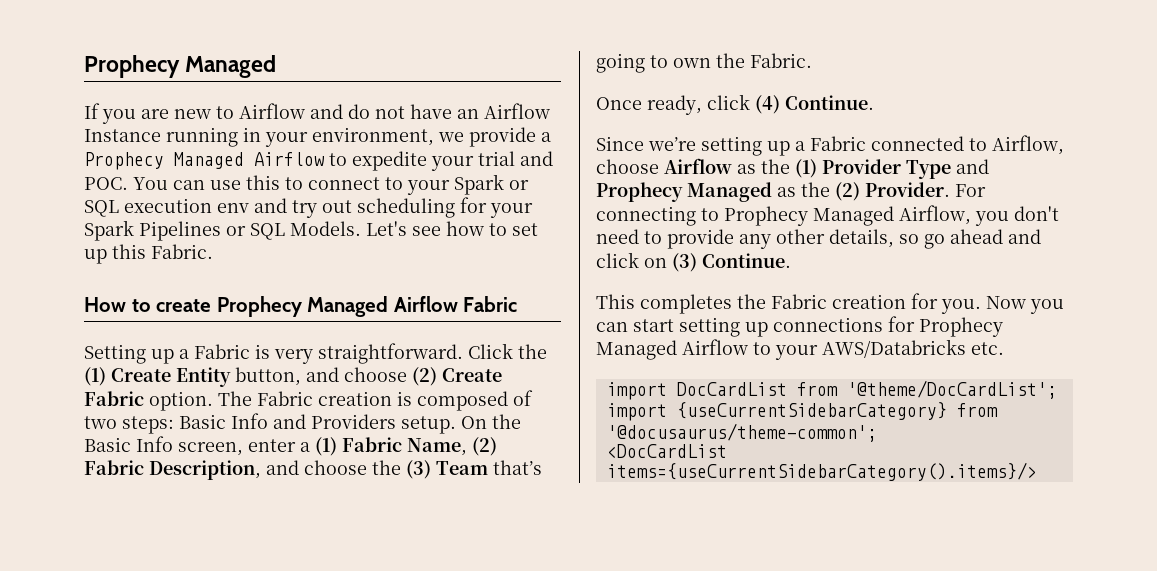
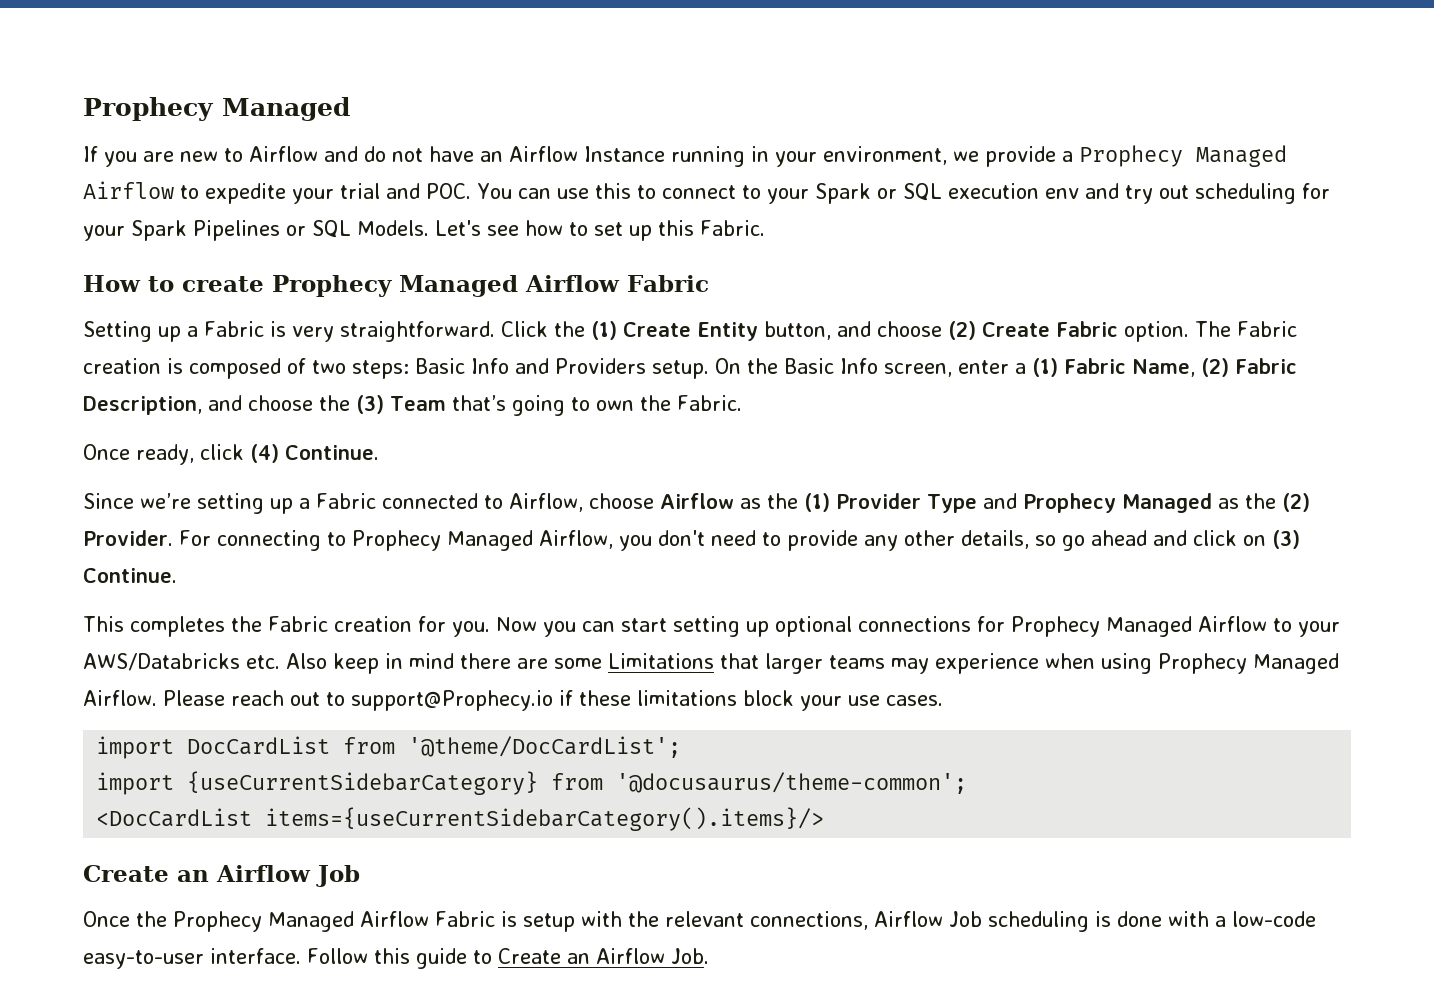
- Now you can start setting up connections for Prophecy Managed Airflow to your AWS/Databricks etc.
+ Now you can start setting up optional connections for Prophecy Managed Airflow to your AWS/Databricks etc. Also keep in mind there are some Limitations that larger teams may experience when using Prophecy Managed Airflow. Please reach out to support@Prophecy.io if these limitations block your use cases.
+ Create an Airflow Job
+ Once the Prophecy Managed Airflow Fabric is setup with the relevant connections, Airflow Job scheduling is done with a low-code easy-to-user interface. Follow this guide to Create an Airflow Job.

